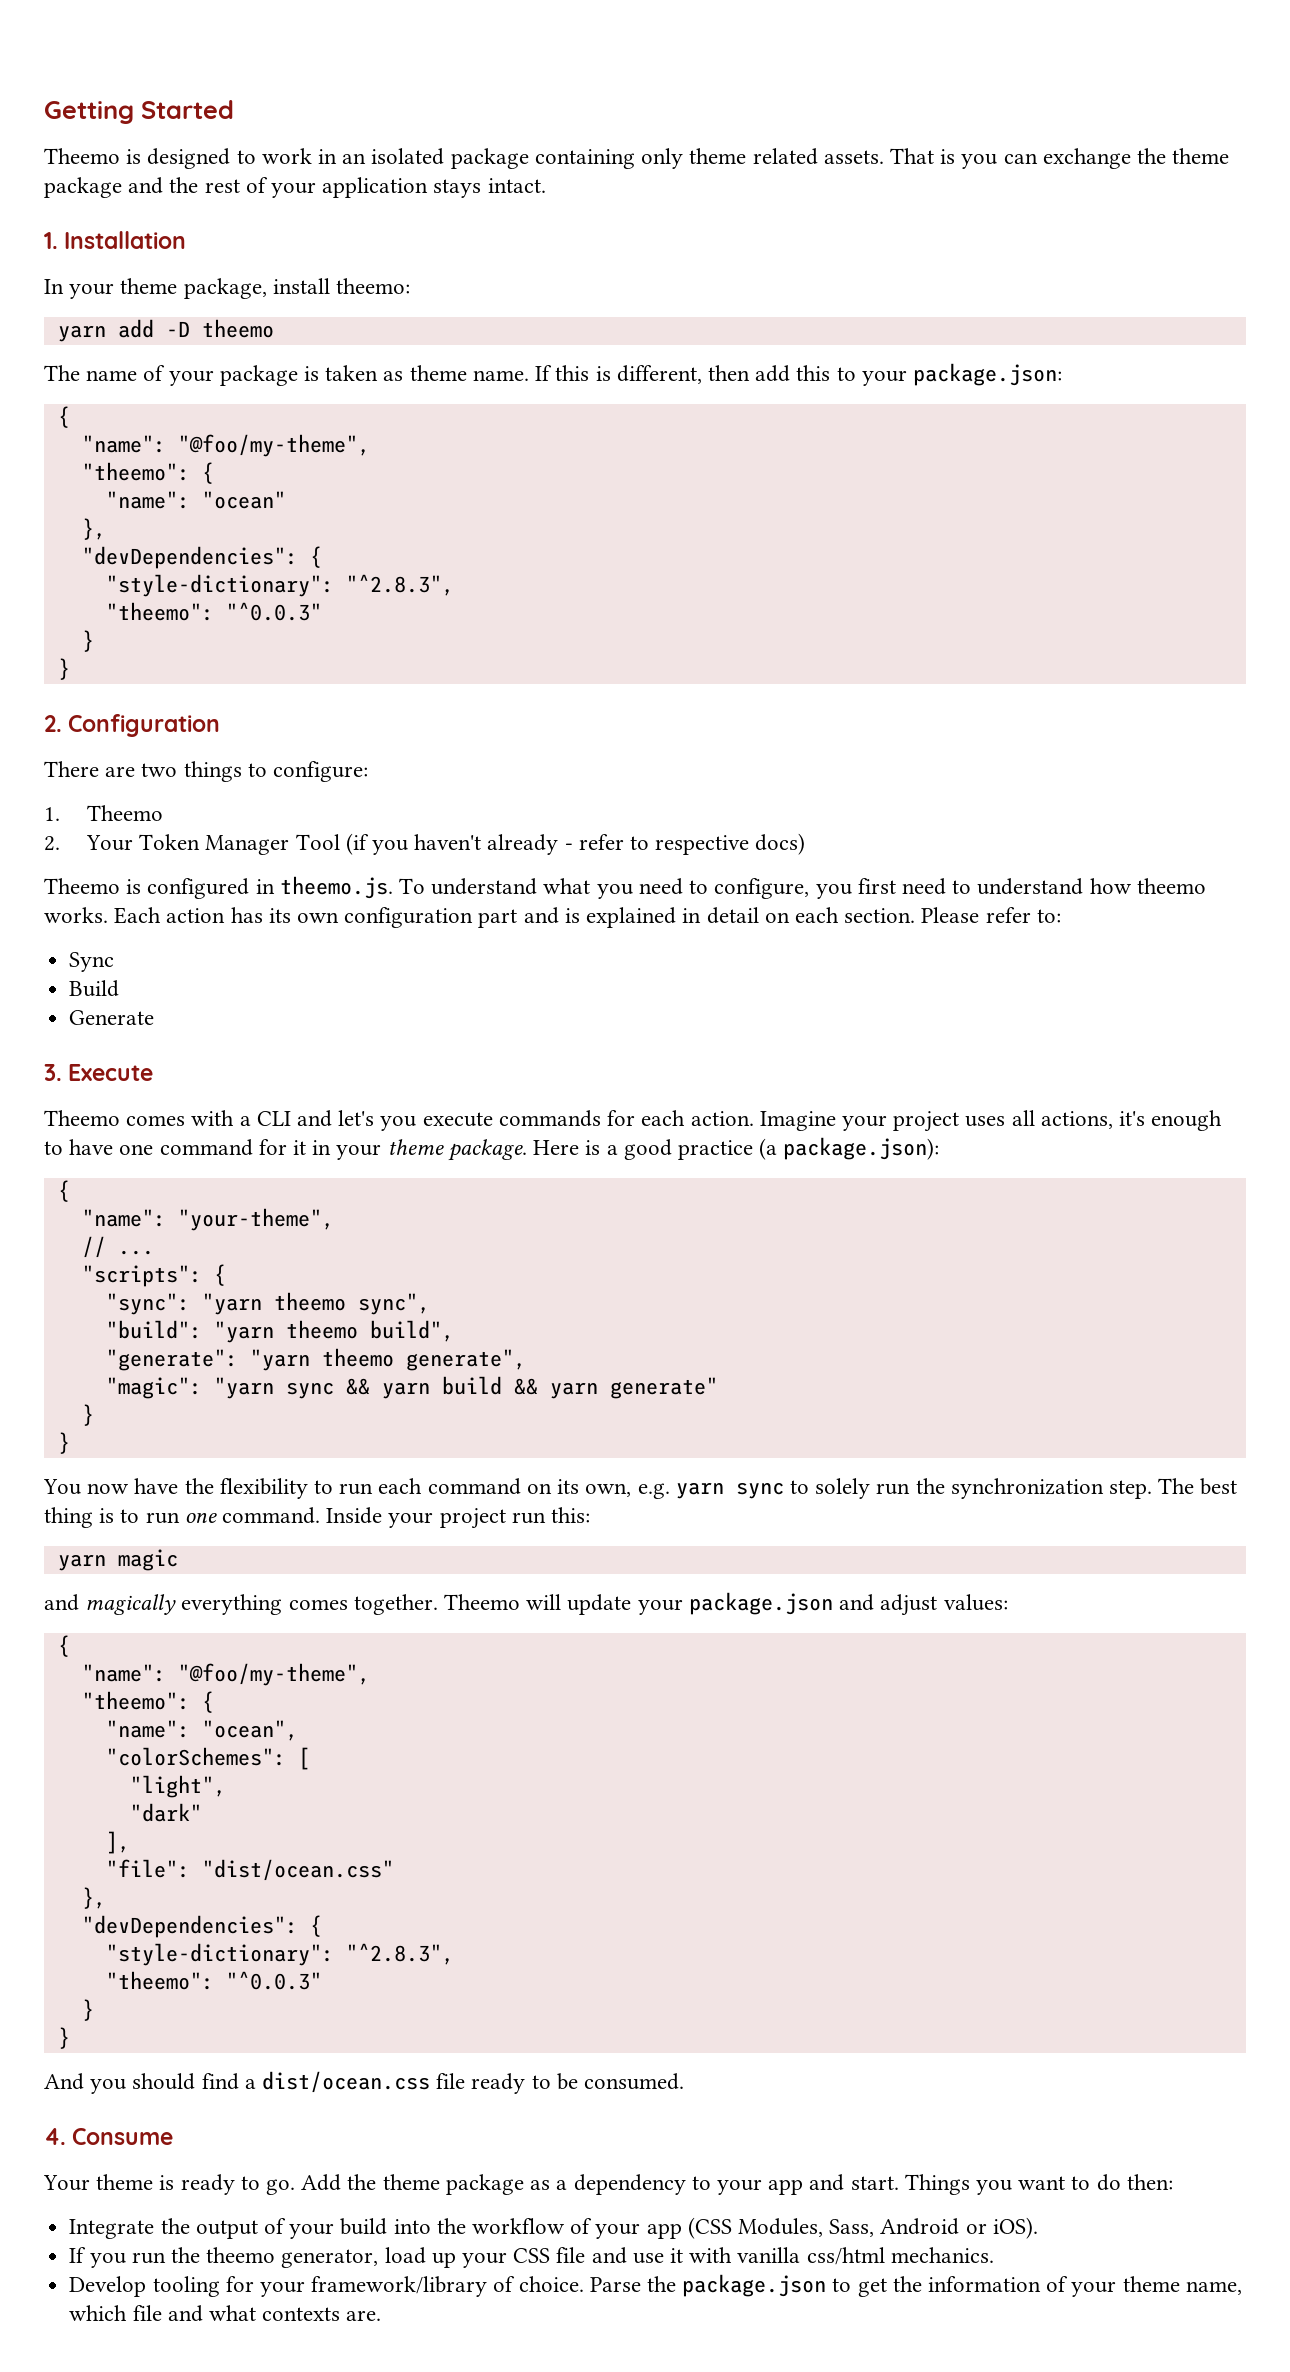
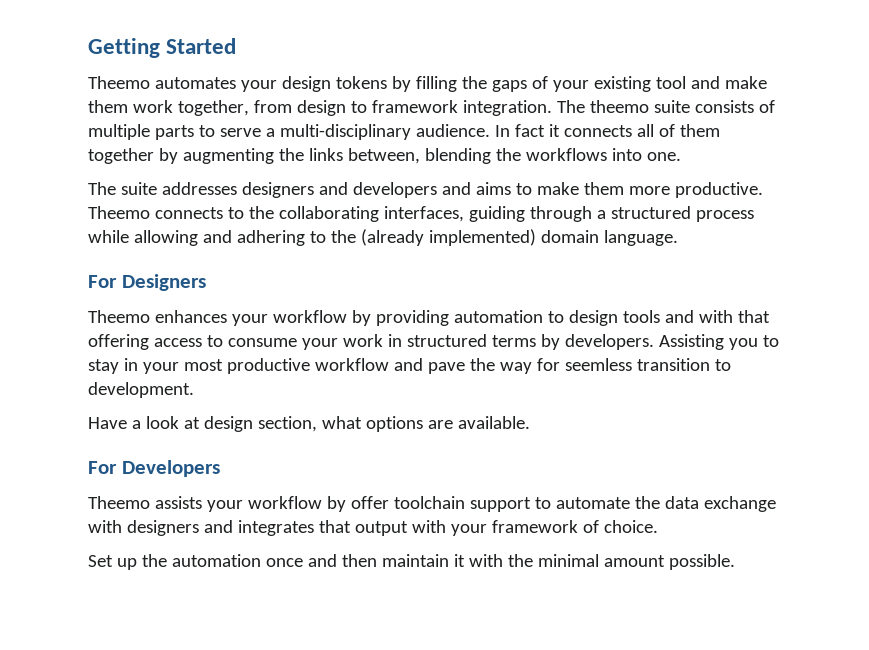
- Theemo is designed to work in an isolated package containing only theme related assets. That is you can exchange the theme package and the rest of your application stays intact.
- 1. Installation
- In your theme package, install theemo:
- yarn add -D theemo
- The name of your package is taken as theme name. If this is different, then add this to your package.json:
- {
- "name": "@foo/my-theme",
- "theemo": {
- "name": "ocean"
- },
- "devDependencies": {
- "style-dictionary": "^2.8.3",
- "theemo": "^0.0.3"
- }
- }
- 2. Configuration
- There are two things to configure:
- 1. Theemo
- 2. Your Token Manager Tool (if you haven't already - refer to respective docs)
- Theemo is configured in theemo.js. To understand what you need to configure, you first need to understand how theemo works. Each action has its own configuration part and is explained in detail on each section. Please refer to:
- Sync
- Build
- Generate
- 3. Execute
- Theemo comes with a CLI and let's you execute commands for each action. Imagine your project uses all actions, it's enough to have one command for it in your theme package. Here is a good practice (a package.json):
- {
- "name": "your-theme",
- // ...
- "scripts": {
- "sync": "yarn theemo sync",
- "build": "yarn theemo build",
- "generate": "yarn theemo generate",
- "magic": "yarn sync && yarn build && yarn generate"
- }
- }
- You now have the flexibility to run each command on its own, e.g. yarn sync to solely run the synchronization step. The best thing is to run one command. Inside your project run this:
- yarn magic
- and magically everything comes together. Theemo will update your package.json and adjust values:
- {
- "name": "@foo/my-theme",
- "theemo": {
- "name": "ocean",
- "colorSchemes": [
- "light",
- "dark"
- ],
- "file": "dist/ocean.css"
- },
- "devDependencies": {
- "style-dictionary": "^2.8.3",
- "theemo": "^0.0.3"
- }
- }
- And you should find a dist/ocean.css file ready to be consumed.
- 4. Consume
- Your theme is ready to go. Add the theme package as a dependency to your app and start. Things you want to do then:
- Integrate the output of your build into the workflow of your app (CSS Modules, Sass, Android or iOS).
- If you run the theemo generator, load up your CSS file and use it with vanilla css/html mechanics.
- Develop tooling for your framework/library of choice. Parse the package.json to get the information of your theme name, which file and what contexts are.
+ Theemo automates your design tokens by filling the gaps of your existing tool and make them work together, from design to framework integration. The theemo suite consists of multiple parts to serve a multi-disciplinary audience. In fact it connects all of them together by augmenting the links between, blending the workflows into one.
+ The suite addresses designers and developers and aims to make them more productive. Theemo connects to the collaborating interfaces, guiding through a structured process while allowing and adhering to the (already implemented) domain language.
+ For Designers
+ Theemo enhances your workflow by providing automation to design tools and with that offering access to consume your work in structured terms by developers. Assisting you to stay in your most productive workflow and pave the way for seemless transition to development.
+ Have a look at design section, what options are available.
+ For Developers
+ Theemo assists your workflow by offer toolchain support to automate the data exchange with designers and integrates that output with your framework of choice.
+ Set up the automation once and then maintain it with the minimal amount possible.

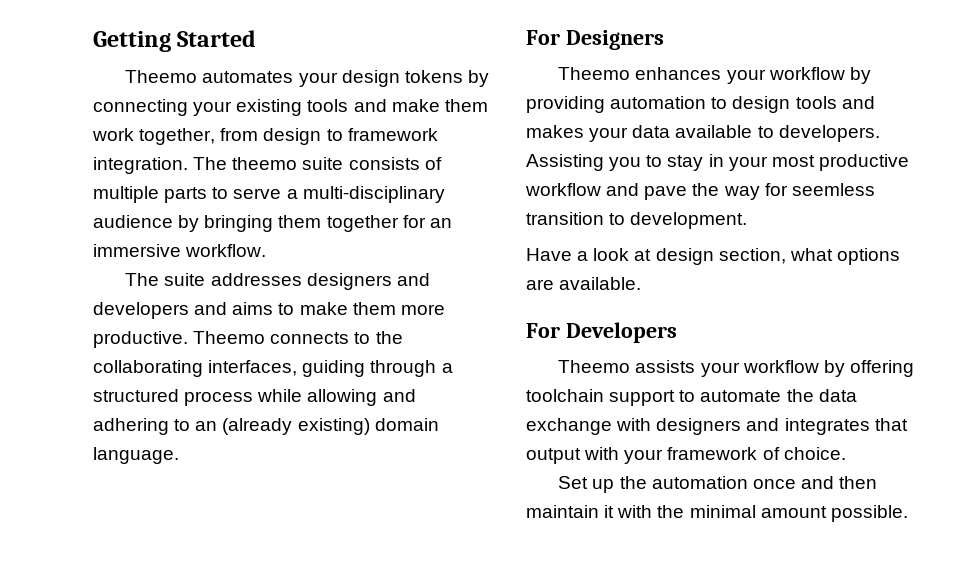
- Theemo automates your design tokens by filling the gaps of your existing tool and make them work together, from design to framework integration.
+ Theemo automates your design tokens by connecting your existing tools and make them work together, from design to framework integration.
- The theemo suite consists of multiple parts to serve a multi-disciplinary audience. In fact it connects all of them together by augmenting the links between, blending the workflows into one.
+ The theemo suite consists of multiple parts to serve a multi-disciplinary audience by bringing them together for an immersive workflow.
- Theemo connects to the collaborating interfaces, guiding through a structured process while allowing and adhering to the (already implemented) domain language.
+ Theemo connects to the collaborating interfaces, guiding through a structured process while allowing and adhering to an (already existing) domain language.
- Theemo enhances your workflow by providing automation to design tools and with that offering access to consume your work in structured terms by developers.
+ Theemo enhances your workflow by providing automation to design tools and makes your data available to developers.
- Theemo assists your workflow by offer toolchain support to automate the data exchange with designers and integrates that output with your framework of choice.
+ Theemo assists your workflow by offering toolchain support to automate the data exchange with designers and integrates that output with your framework of choice.

